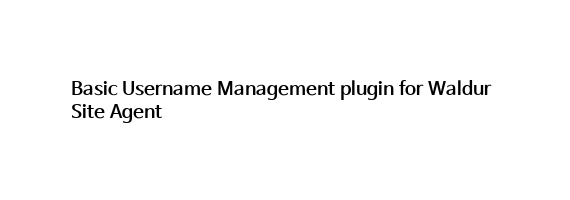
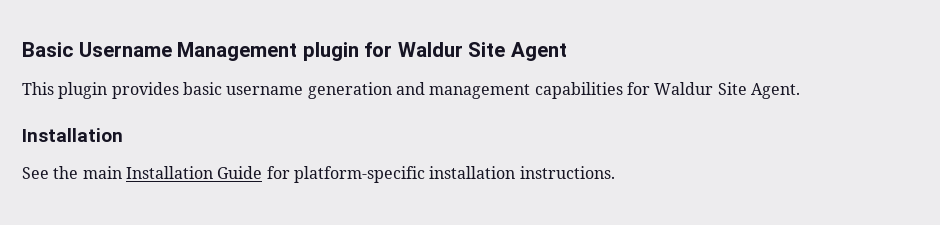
+ This plugin provides basic username generation and management capabilities for Waldur Site Agent.
+ Installation
+ See the main Installation Guide for platform-specific installation instructions.

